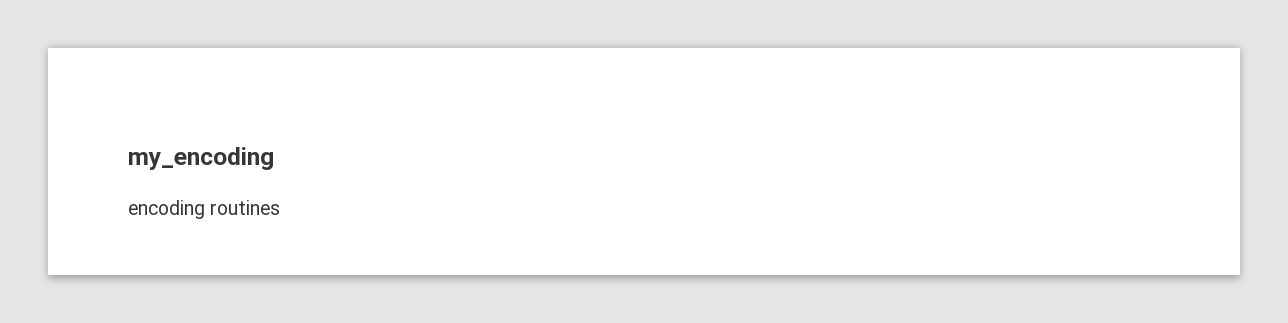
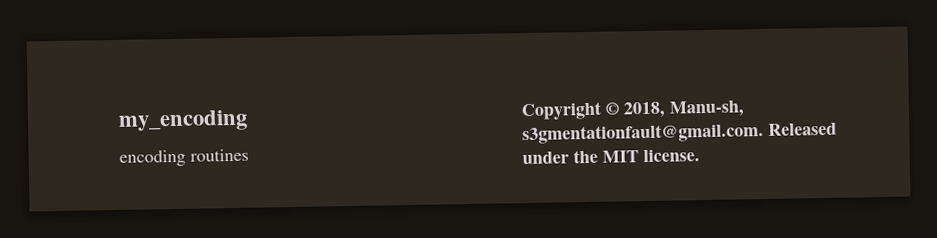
+ Copyright © 2018, Manu-sh, s3gmentationfault@gmail.com. Released under the MIT license.

